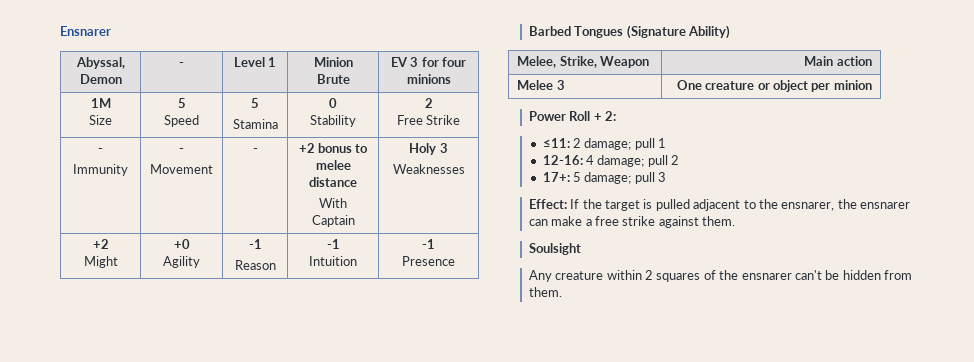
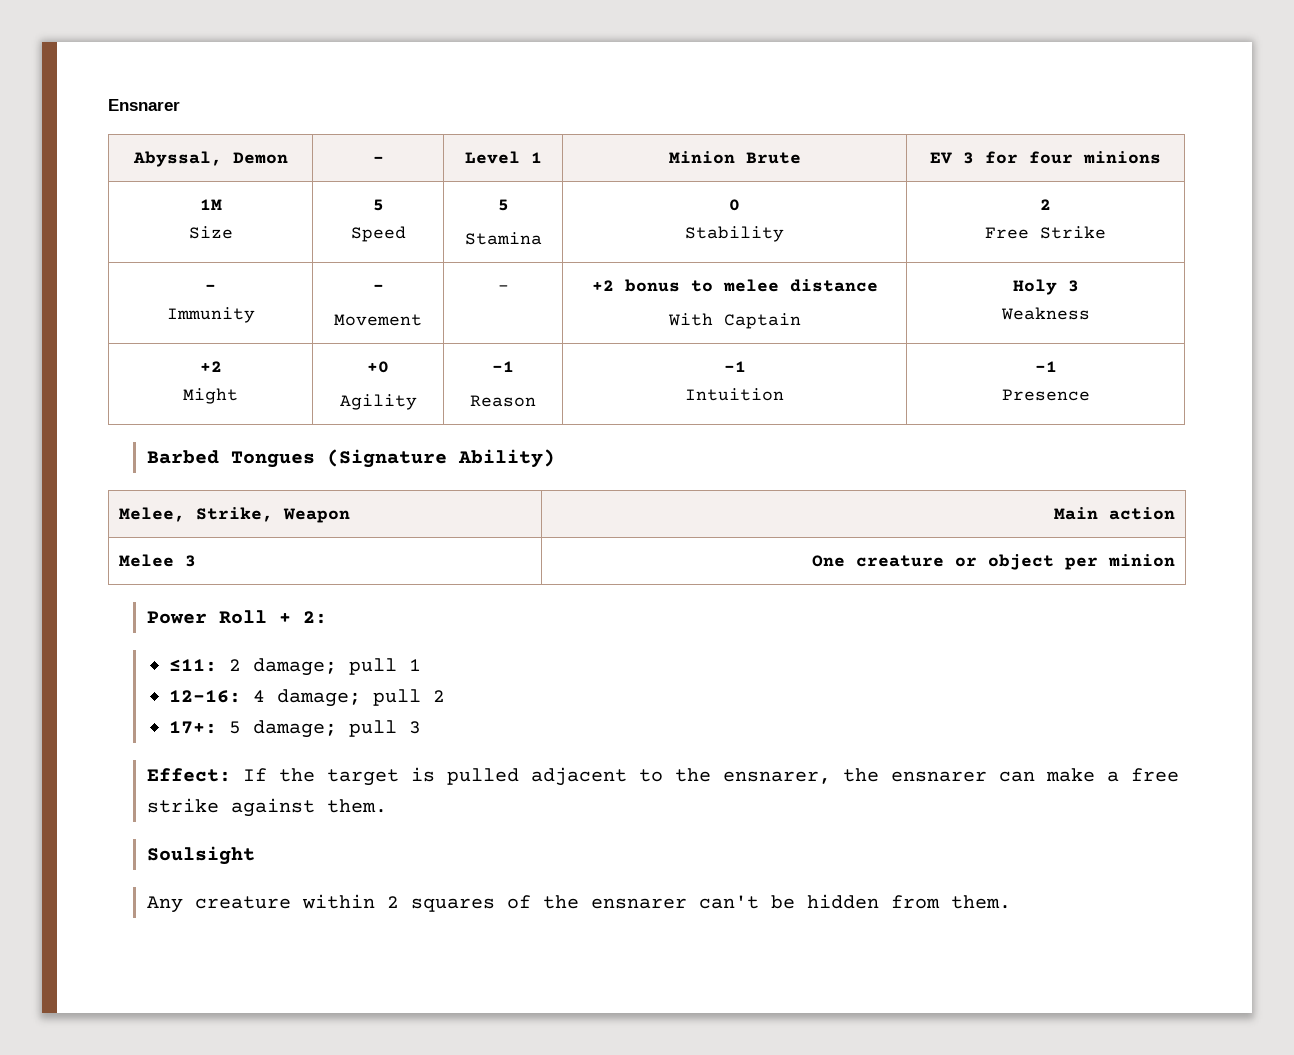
  1M
  Size | 5
  Speed | 5
  Stamina | 0
  Stability | 2
  Free Strike
  -
  Immunity | -
  Movement | - | +2 bonus to melee distance
  With Captain | Holy 3
- Weaknesses
+ Weakness

